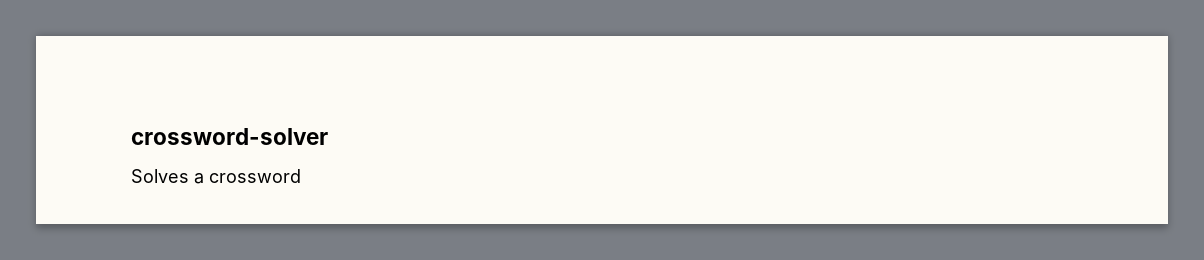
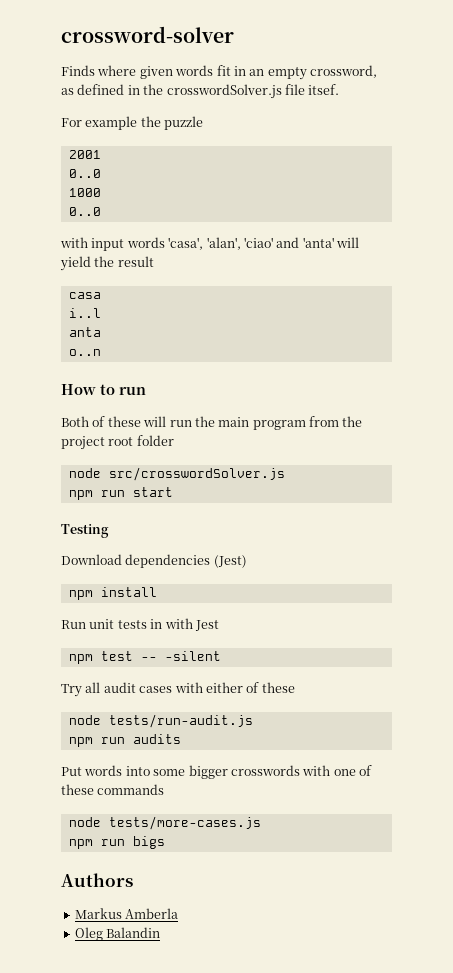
- Solves a crossword
+ Finds where given words fit in an empty crossword, as defined in the crosswordSolver.js file itsef.
+ For example the puzzle
+ 2001
+ 0..0
+ 1000
+ 0..0
+ with input words 'casa', 'alan', 'ciao' and 'anta' will yield the result
+ casa
+ i..l
+ anta
+ o..n
+ How to run
+ Both of these will run the main program from the project root folder
+ node src/crosswordSolver.js
+ npm run start
+ Testing
+ Download dependencies (Jest)
+ npm install
+ Run unit tests in with Jest
+ npm test -- -silent
+ Try all audit cases with either of these
+ node tests/run-audit.js
+ npm run audits
+ Put words into some bigger crosswords with one of these commands
+ node tests/more-cases.js
+ npm run bigs
+ Authors
+ Markus Amberla
+ Oleg Balandin

